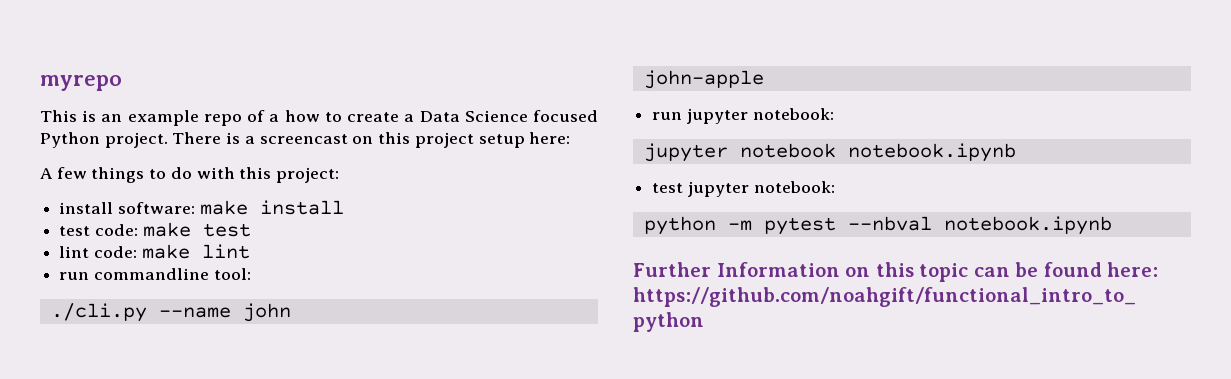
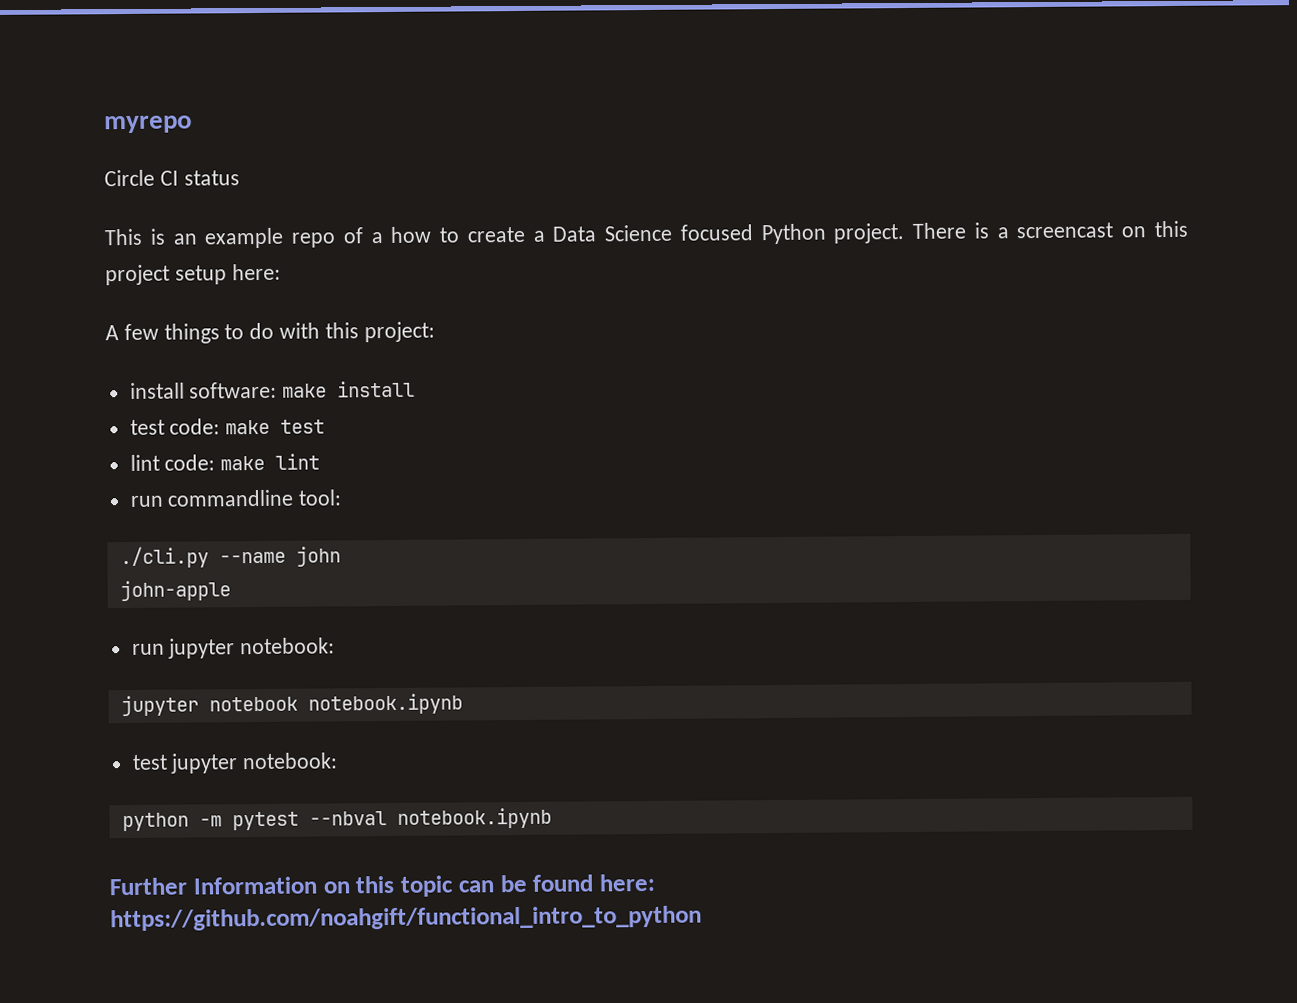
+ Circle CI status

